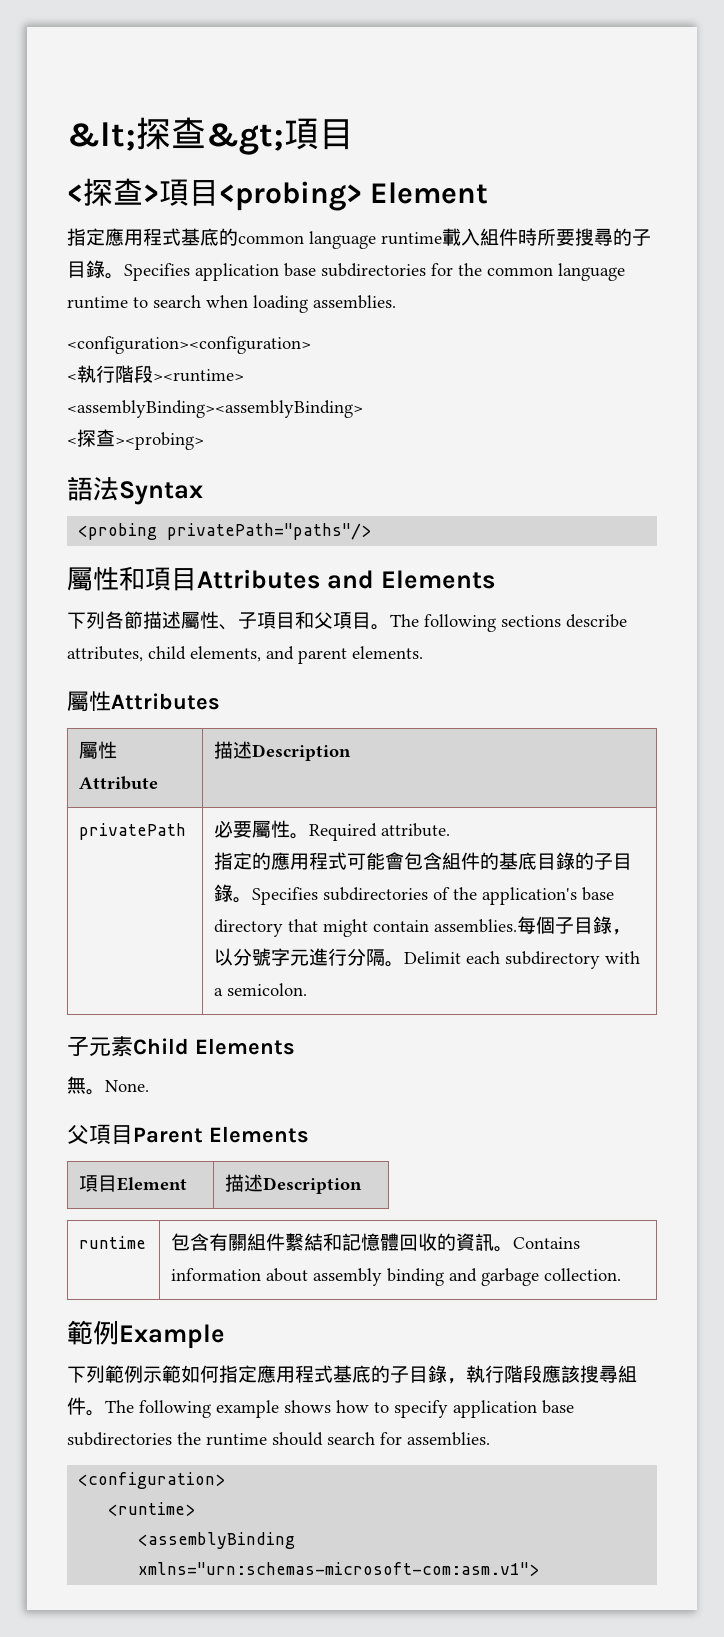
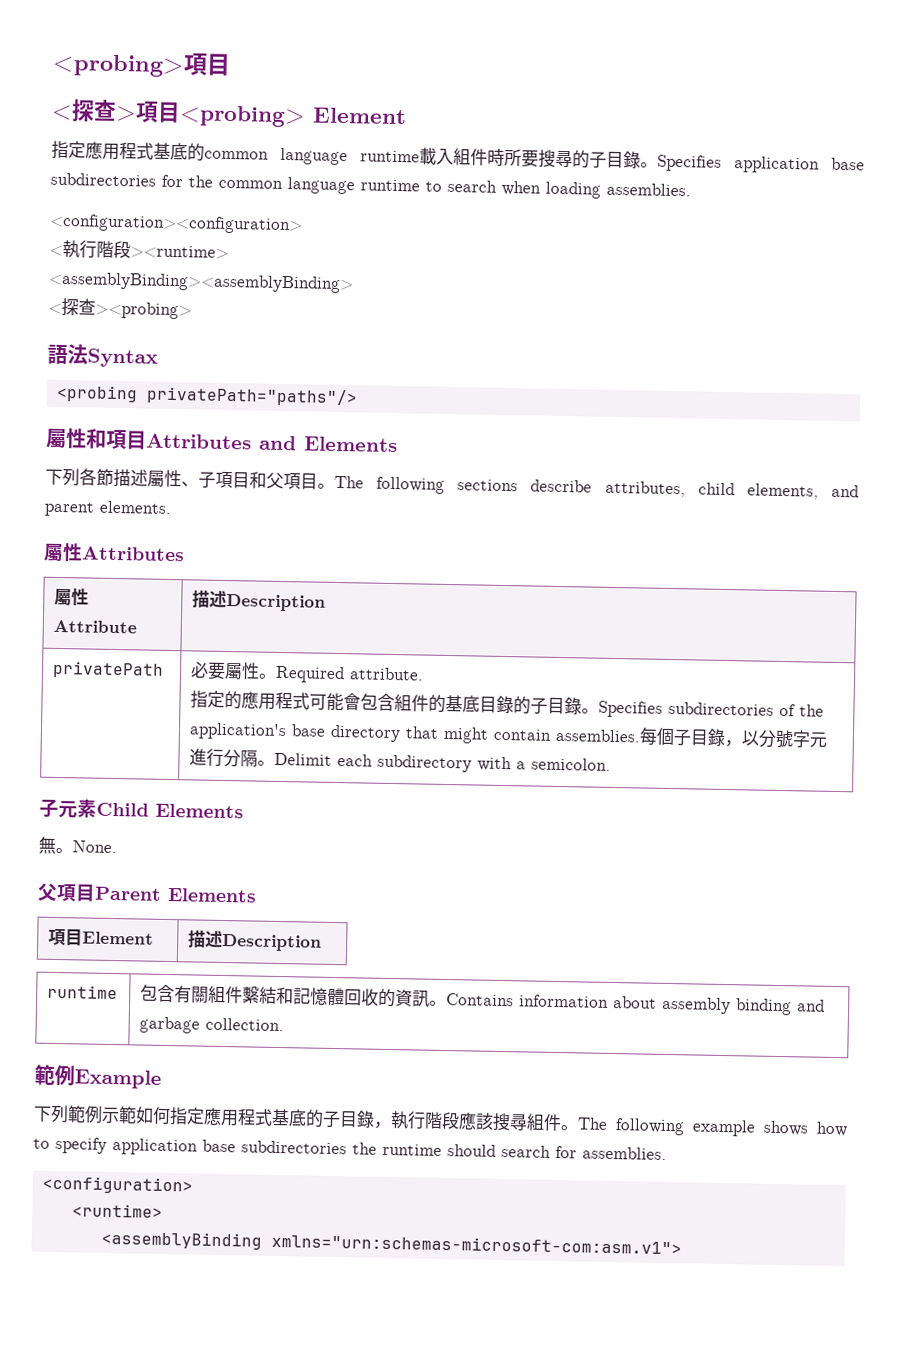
- &lt;探查&gt;項目
+ <probing>項目

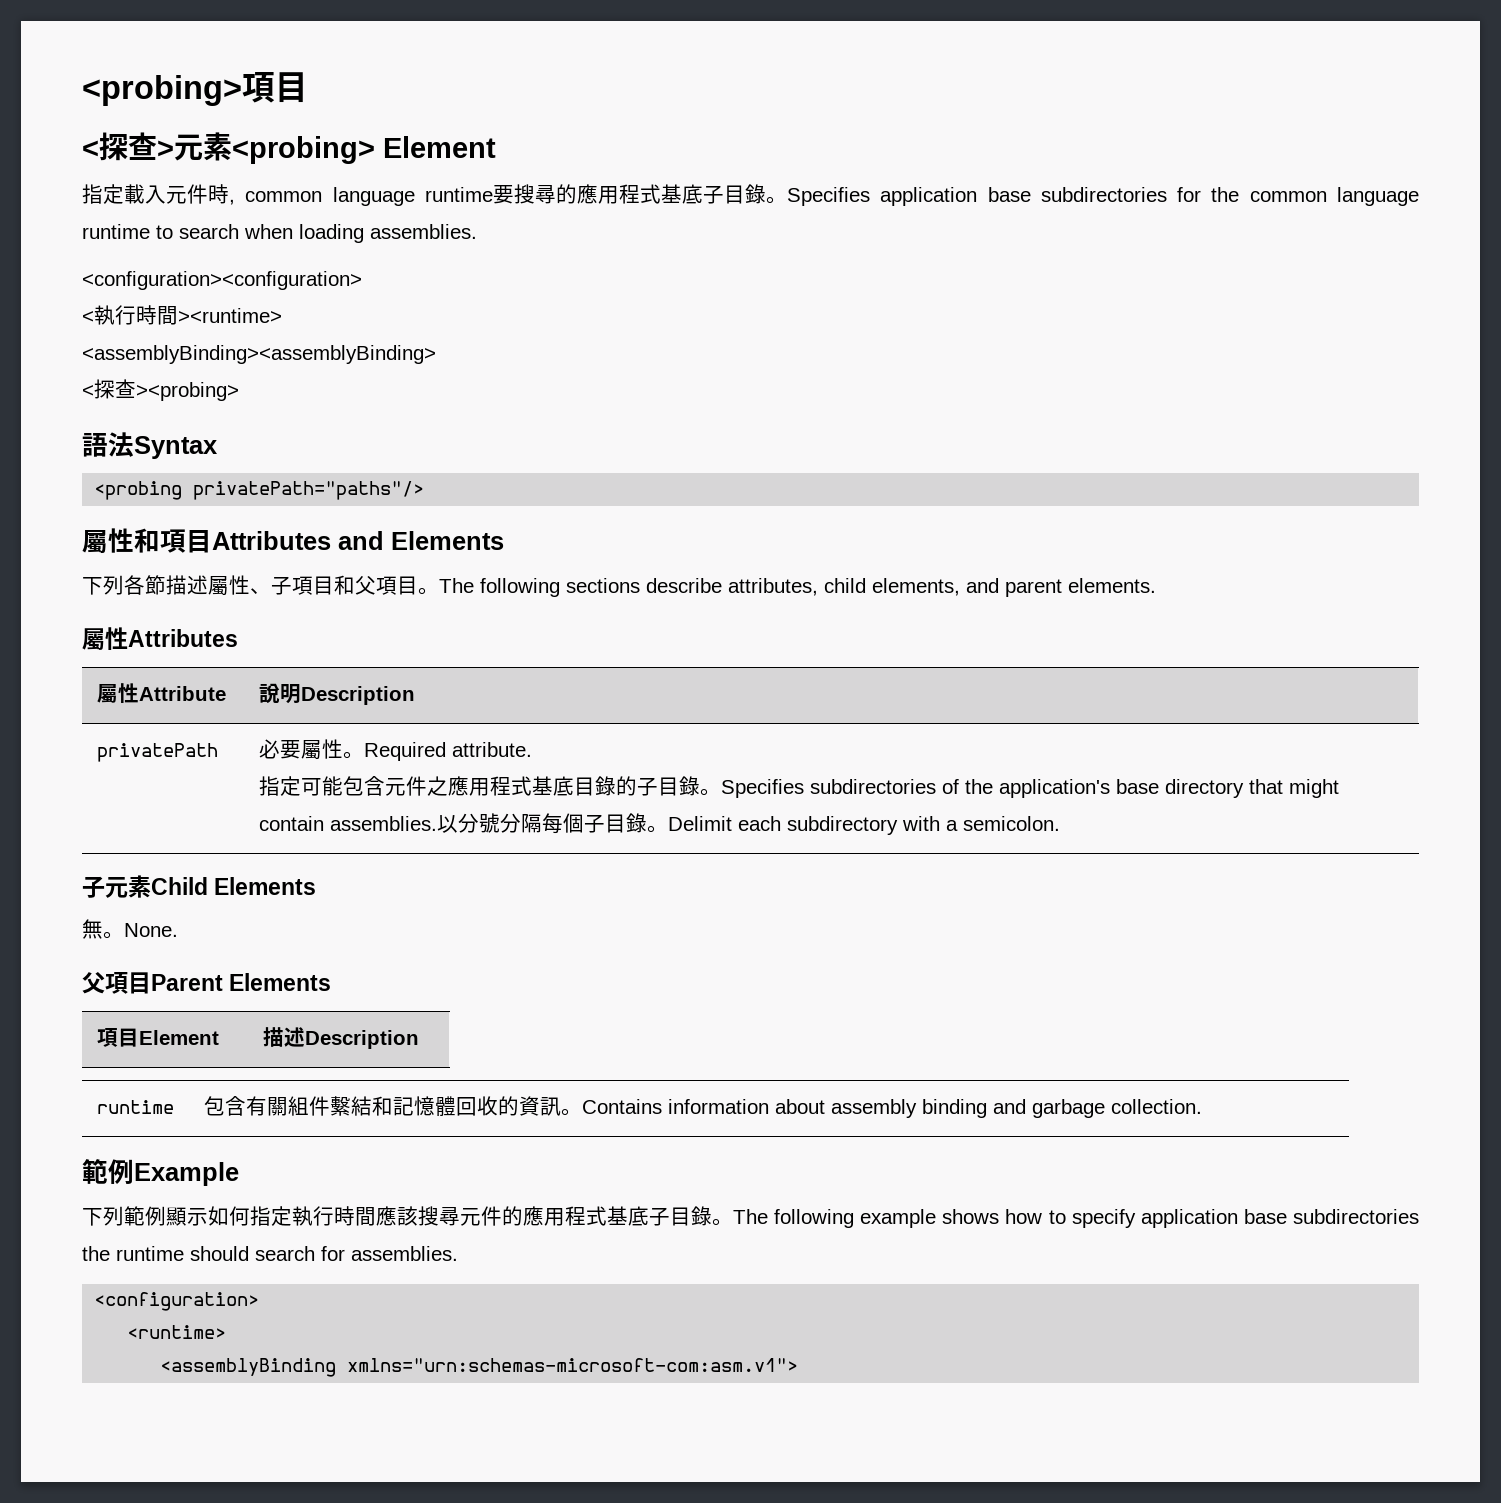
- <探查>項目<probing> Element
+ <探查>元素<probing> Element
- 指定應用程式基底的common language runtime載入組件時所要搜尋的子目錄。
+ 指定載入元件時, common language runtime要搜尋的應用程式基底子目錄。
- <執行階段><runtime>
+ <執行時間><runtime>
- 屬性Attribute | 描述Description
+ 屬性Attribute | 說明Description
- 指定的應用程式可能會包含組件的基底目錄的子目錄。
+ 指定可能包含元件之應用程式基底目錄的子目錄。
- 每個子目錄，以分號字元進行分隔。
+ 以分號分隔每個子目錄。
- 下列範例示範如何指定應用程式基底的子目錄，執行階段應該搜尋組件。
+ 下列範例顯示如何指定執行時間應該搜尋元件的應用程式基底子目錄。

